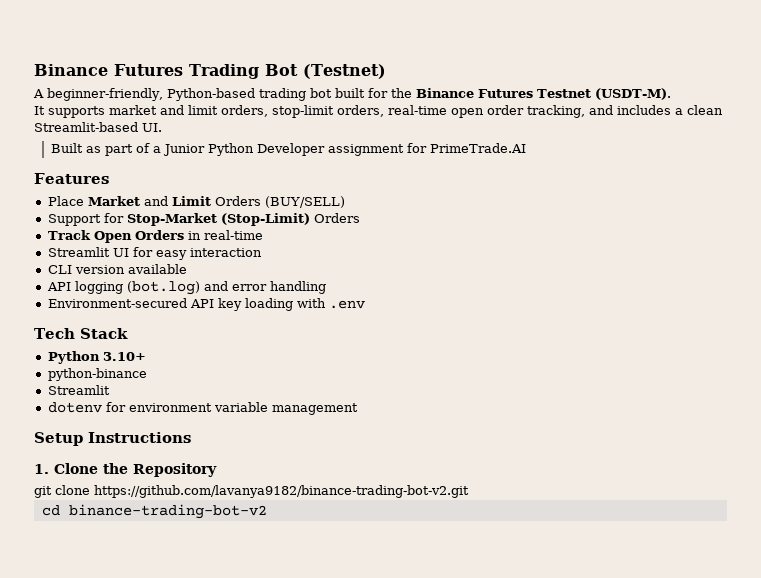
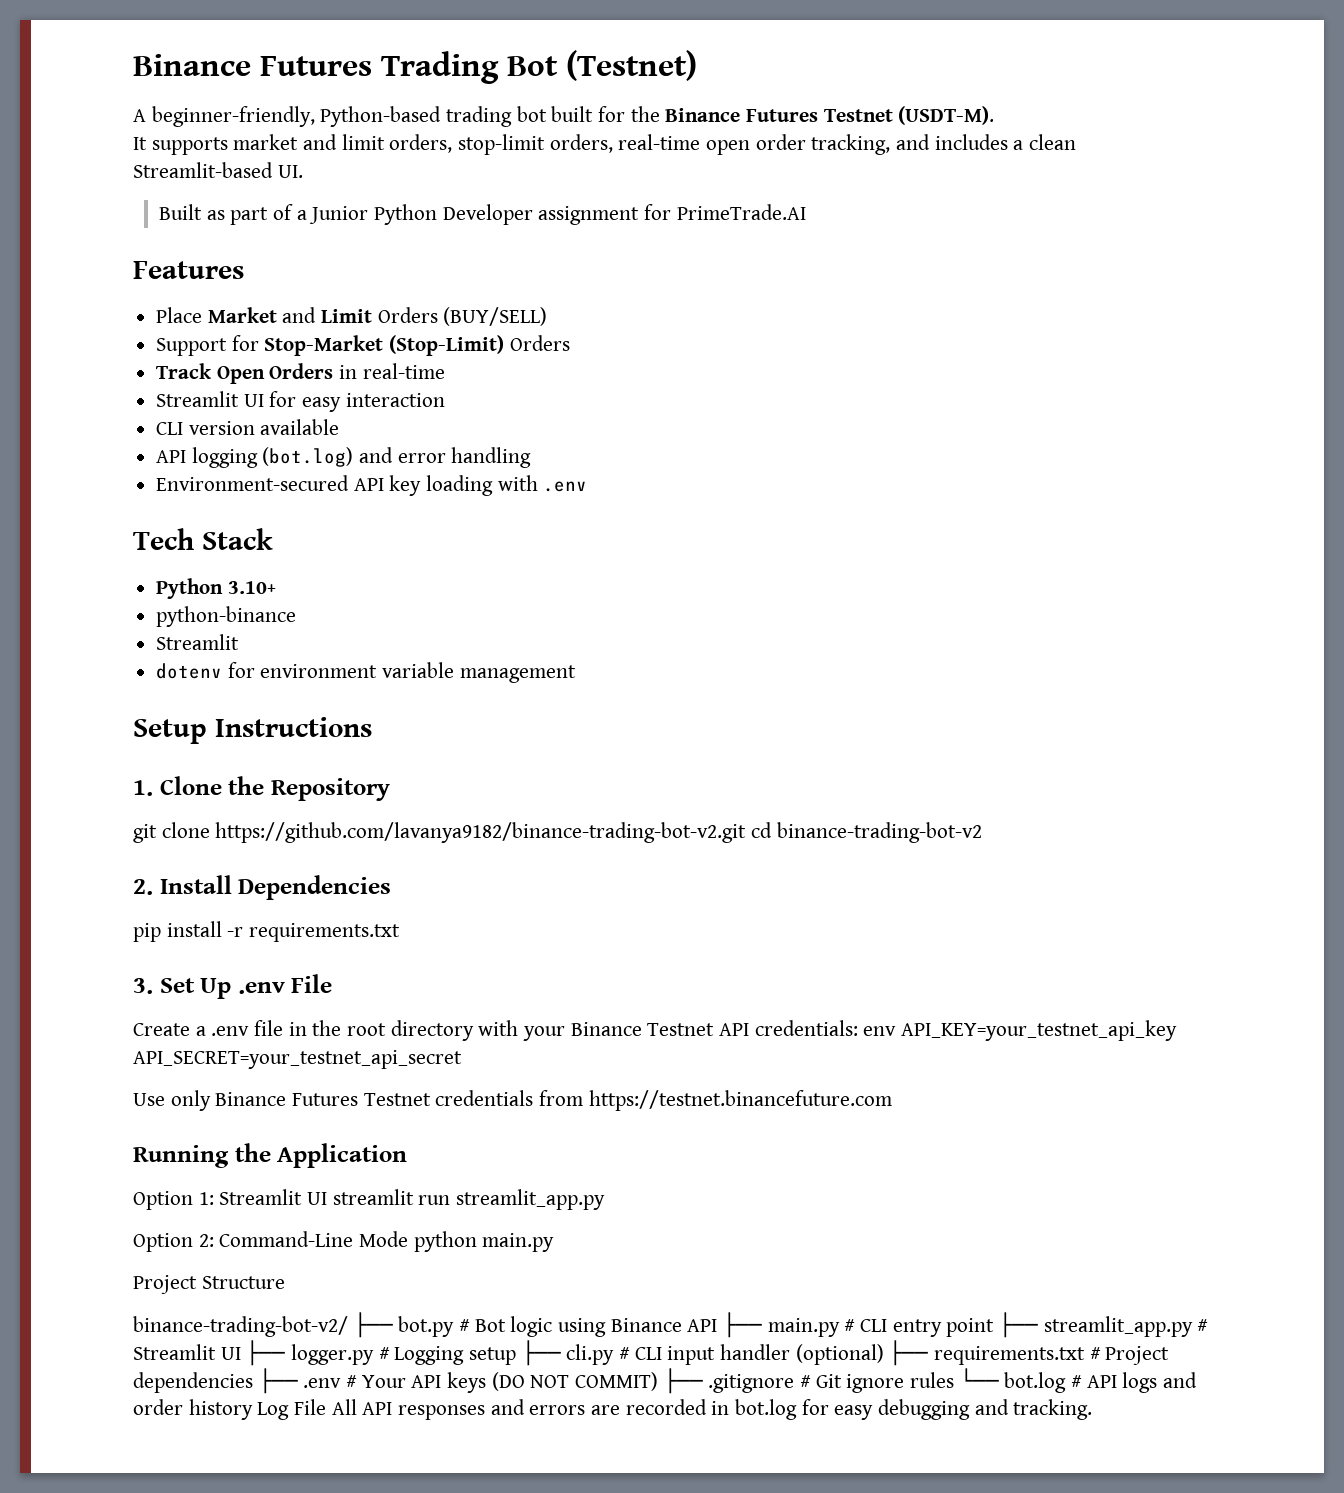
- git clone https://github.com/lavanya9182/binance-trading-bot-v2.git
- cd binance-trading-bot-v2
+ git clone https://github.com/lavanya9182/binance-trading-bot-v2.git cd binance-trading-bot-v2
+ 2. Install Dependencies
+ pip install -r requirements.txt
+ 3. Set Up .env File
+ Create a .env file in the root directory with your Binance Testnet API credentials: env API_KEY=your_testnet_api_key API_SECRET=your_testnet_api_secret
+ Use only Binance Futures Testnet credentials from https://testnet.binancefuture.com
+ Running the Application
+ Option 1: Streamlit UI streamlit run streamlit_app.py
+ Option 2: Command-Line Mode python main.py
+ Project Structure
+ binance-trading-bot-v2/ ├── bot.py # Bot logic using Binance API ├── main.py # CLI entry point ├── streamlit_app.py # Streamlit UI ├── logger.py # Logging setup ├── cli.py # CLI input handler (optional) ├── requirements.txt # Project dependencies ├── .env # Your API keys (DO NOT COMMIT) ├── .gitignore # Git ignore rules └── bot.log # API logs and order history Log File All API responses and errors are recorded in bot.log for easy debugging and tracking.

